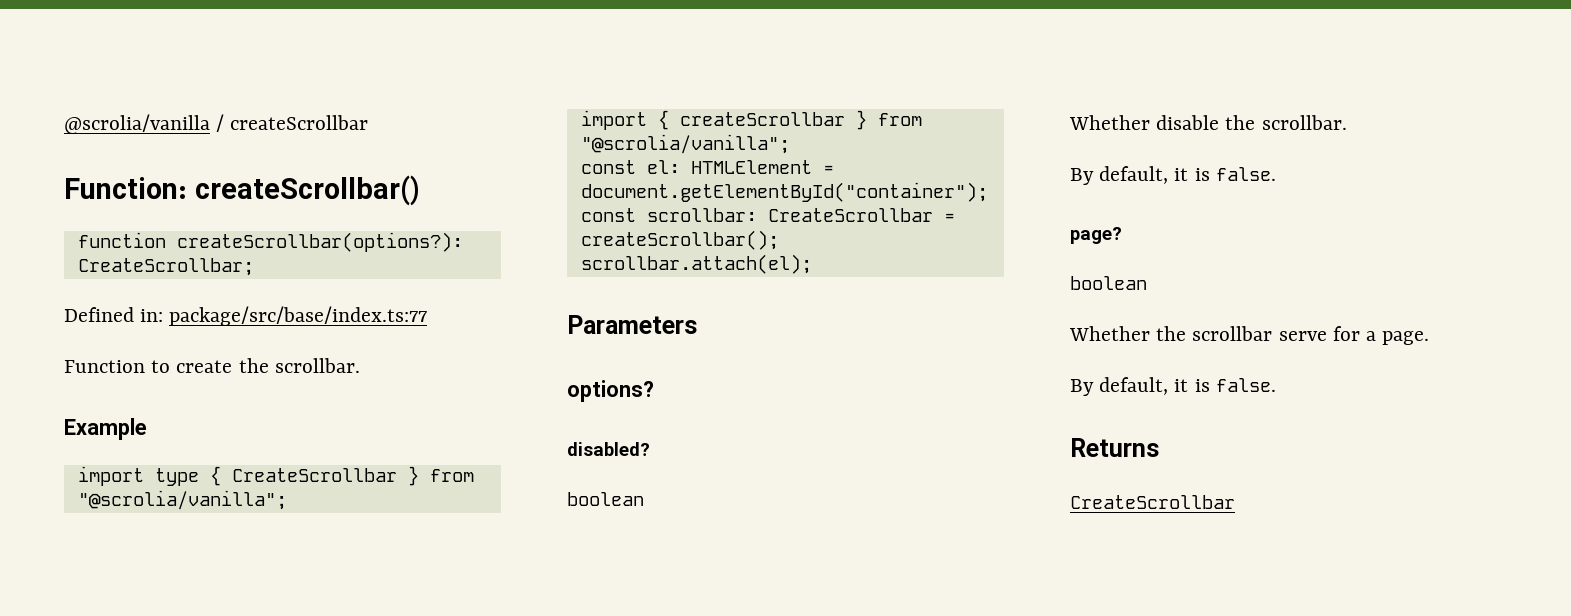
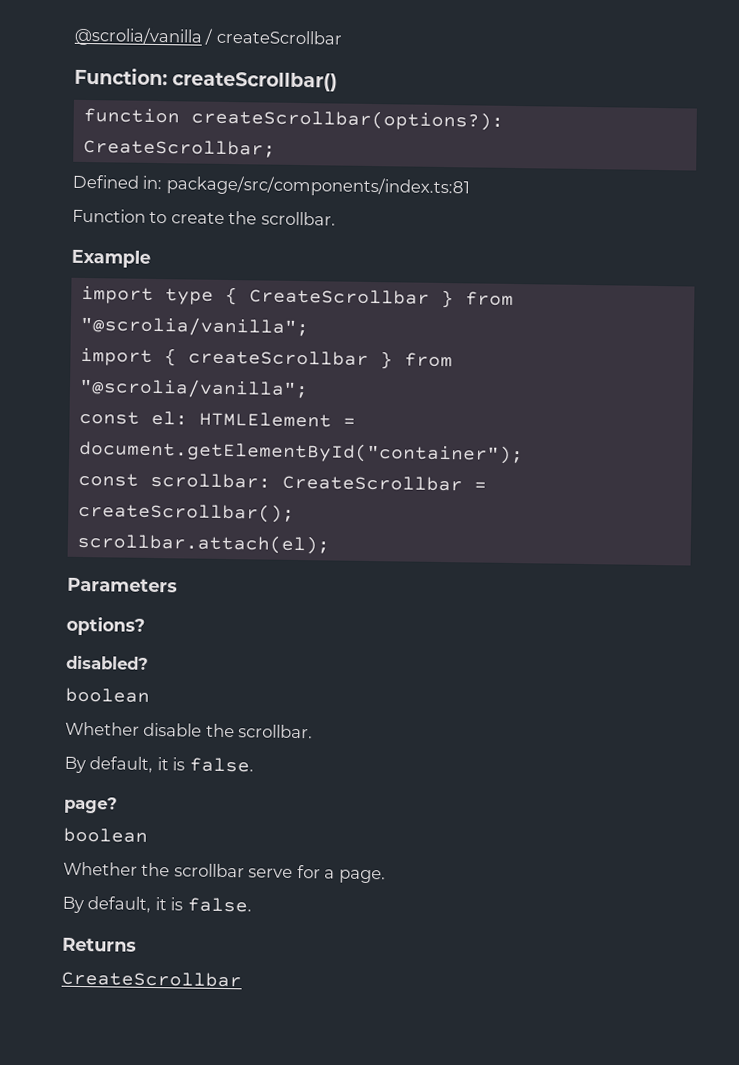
- Defined in: package/src/base/index.ts:77
+ Defined in: package/src/components/index.ts:81

